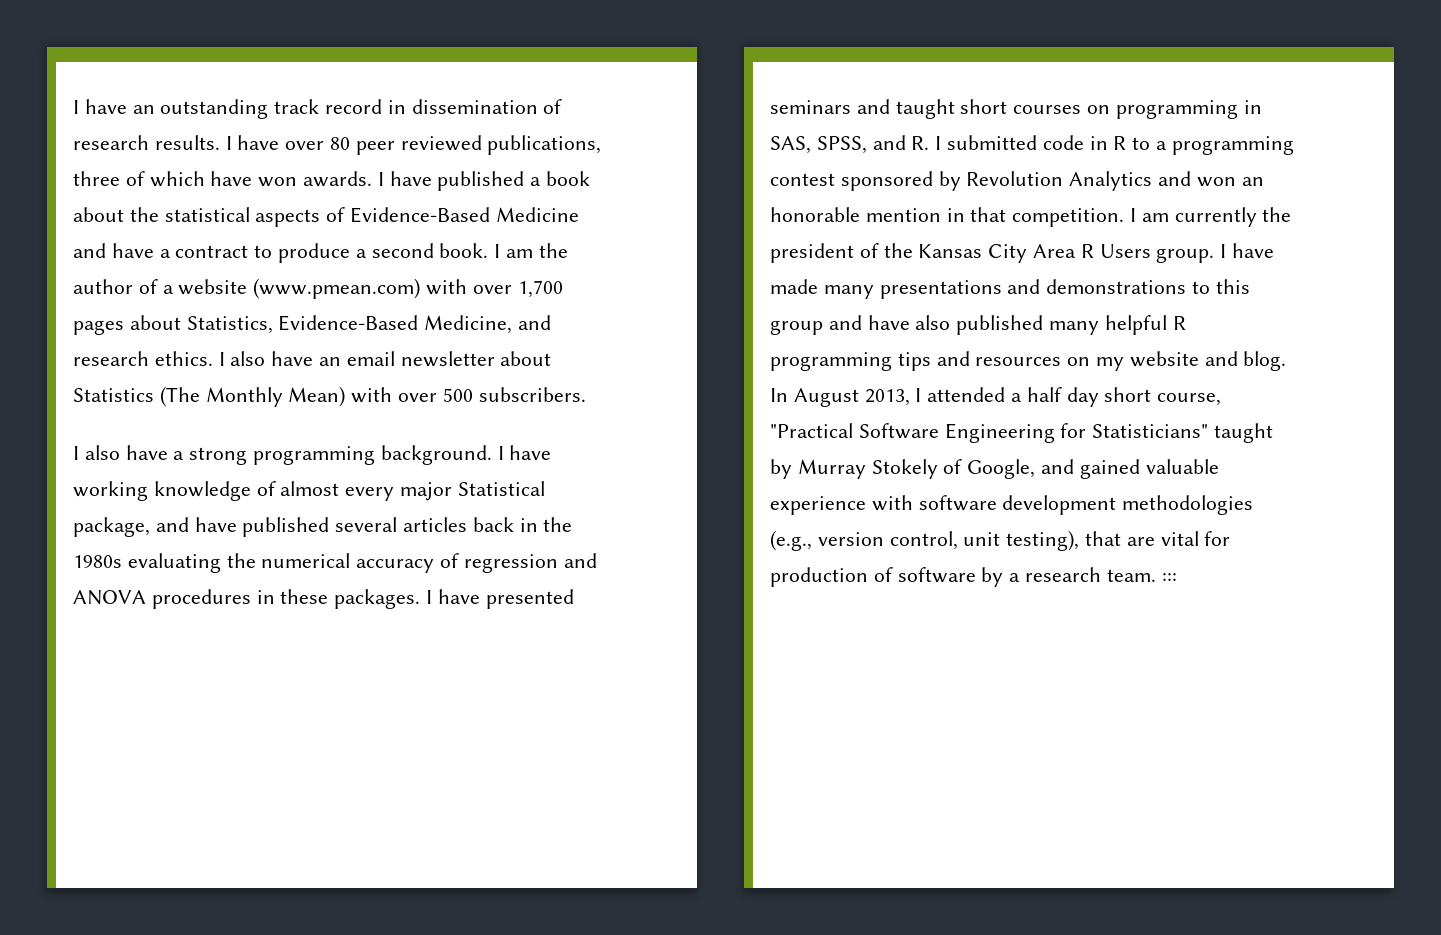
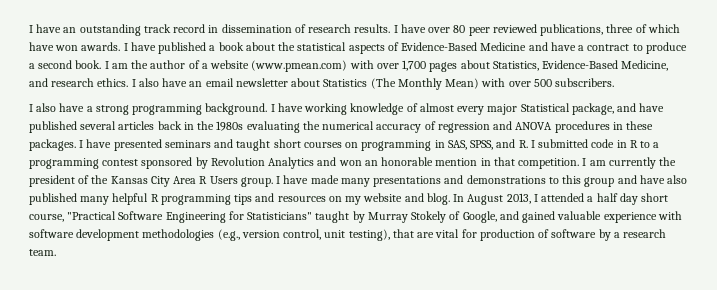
- In August 2013, I attended a half day short course, "Practical Software Engineering for Statisticians" taught by Murray Stokely of Google, and gained valuable experience with software development methodologies (e.g., version control, unit testing), that are vital for production of software by a research team. :::
+ In August 2013, I attended a half day short course, "Practical Software Engineering for Statisticians" taught by Murray Stokely of Google, and gained valuable experience with software development methodologies (e.g., version control, unit testing), that are vital for production of software by a research team.

